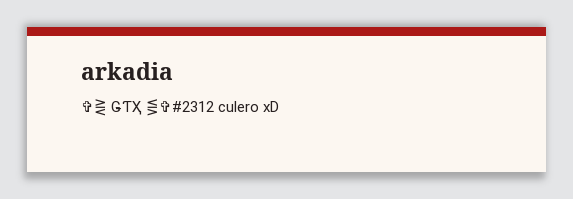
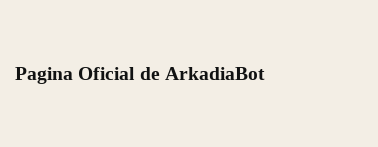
- arkadia
- ✞⋛ ǤƬҲ ⋚✞#2312 culero xD
+ Pagina Oficial de ArkadiaBot

